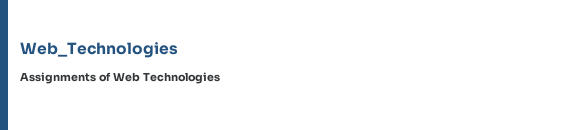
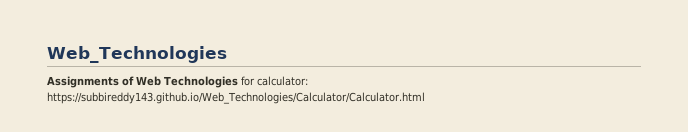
- Assignments of Web Technologies
+ Assignments of Web Technologies for calculator: https://subbireddy143.github.io/Web_Technologies/Calculator/Calculator.html

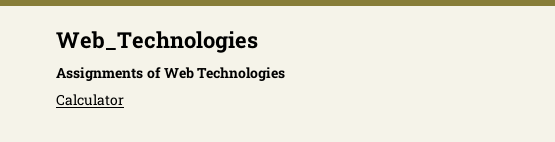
- Assignments of Web Technologies for calculator: https://subbireddy143.github.io/Web_Technologies/Calculator/Calculator.html
+ Assignments of Web Technologies
+ Calculator

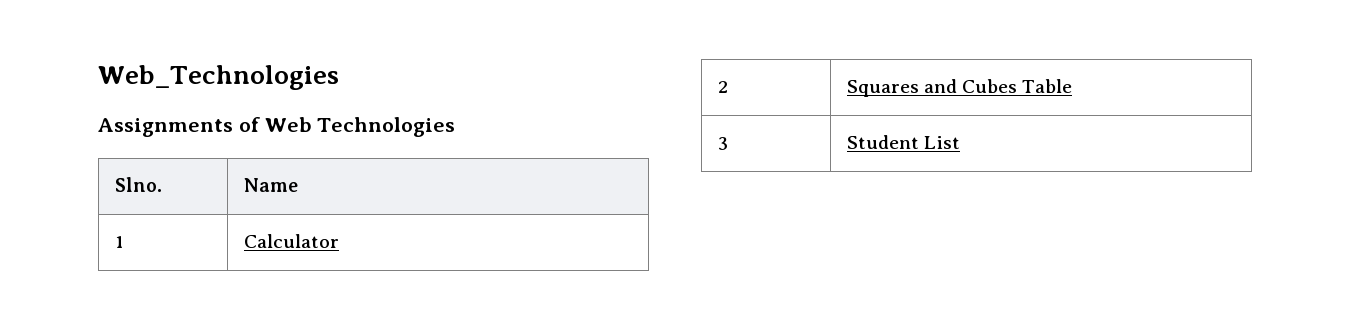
- Calculator
+ Slno. | Name
+ 1 | Calculator
+ 2 | Squares and Cubes Table
+ 3 | Student List

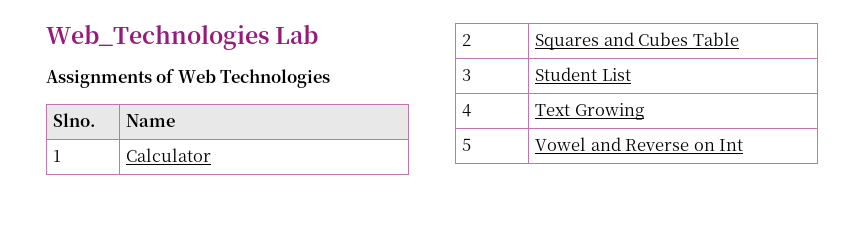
- Web_Technologies
+ Web_Technologies Lab
+ 4 | Text Growing
+ 5 | Vowel and Reverse on Int

